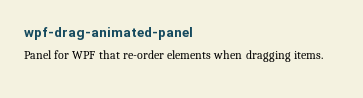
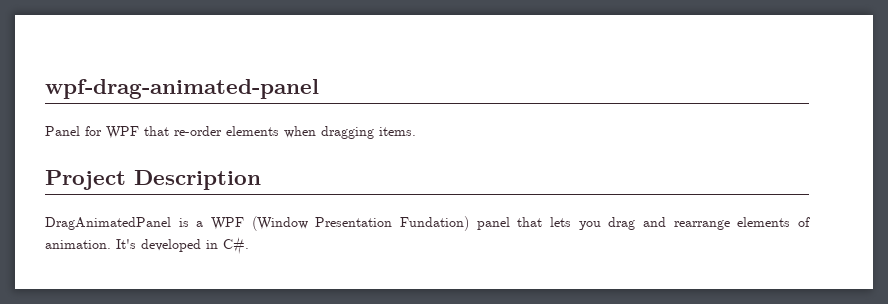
+ Project Description
+ DragAnimatedPanel is a WPF (Window Presentation Fundation) panel that lets you drag and rearrange elements of animation. It's developed in C#.

